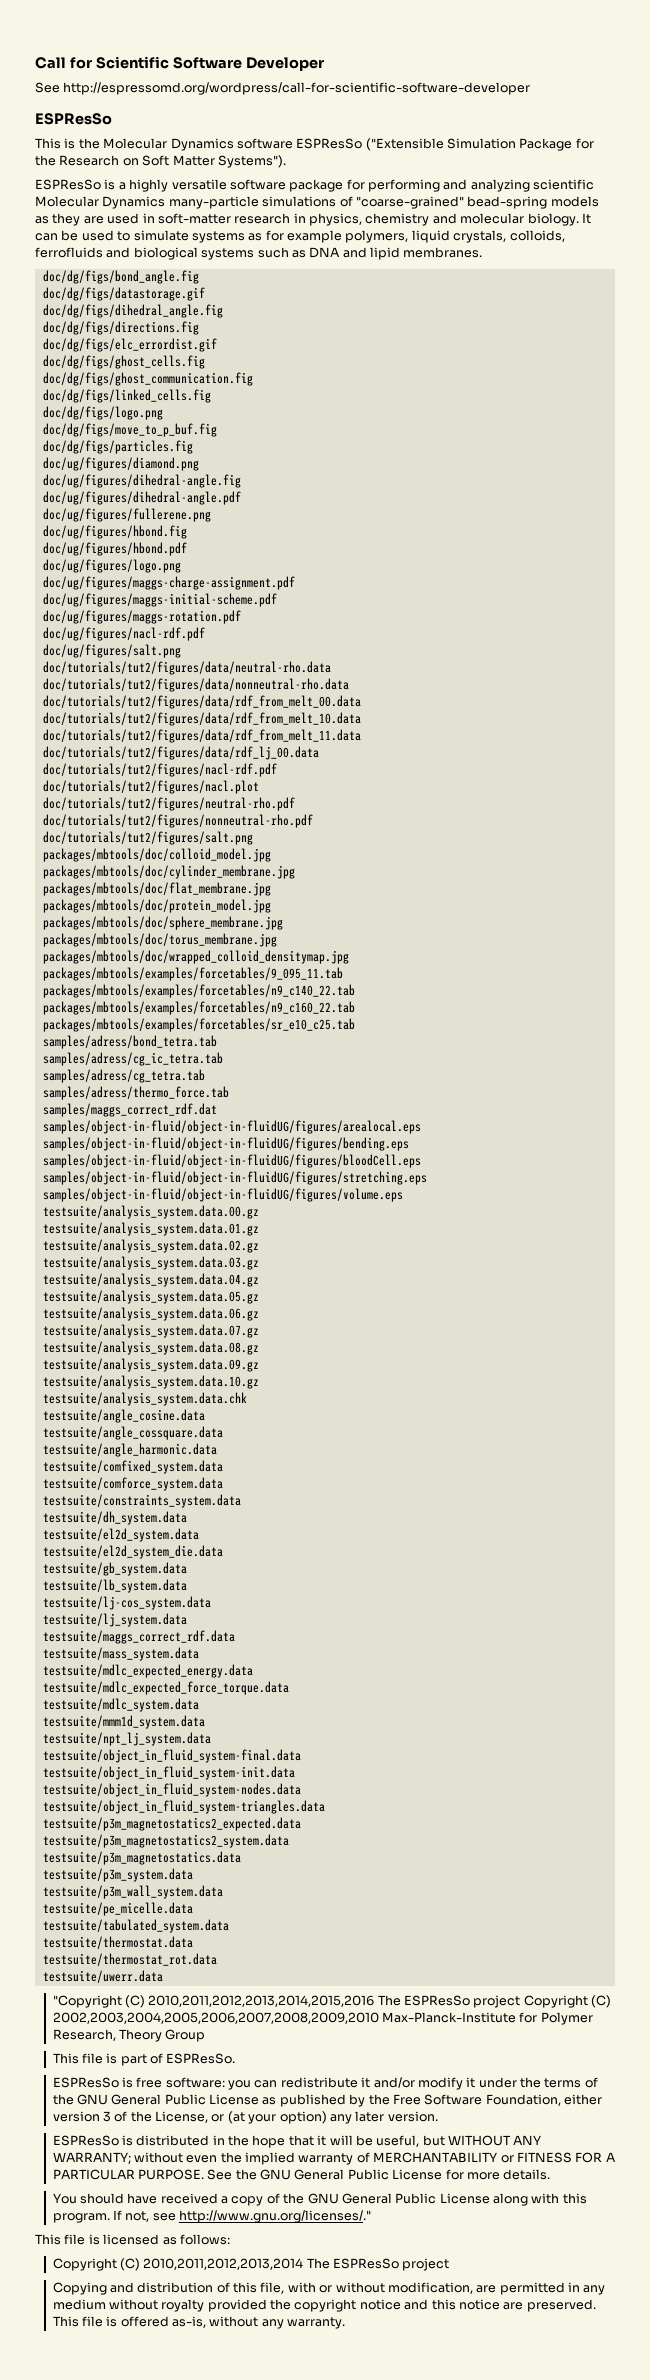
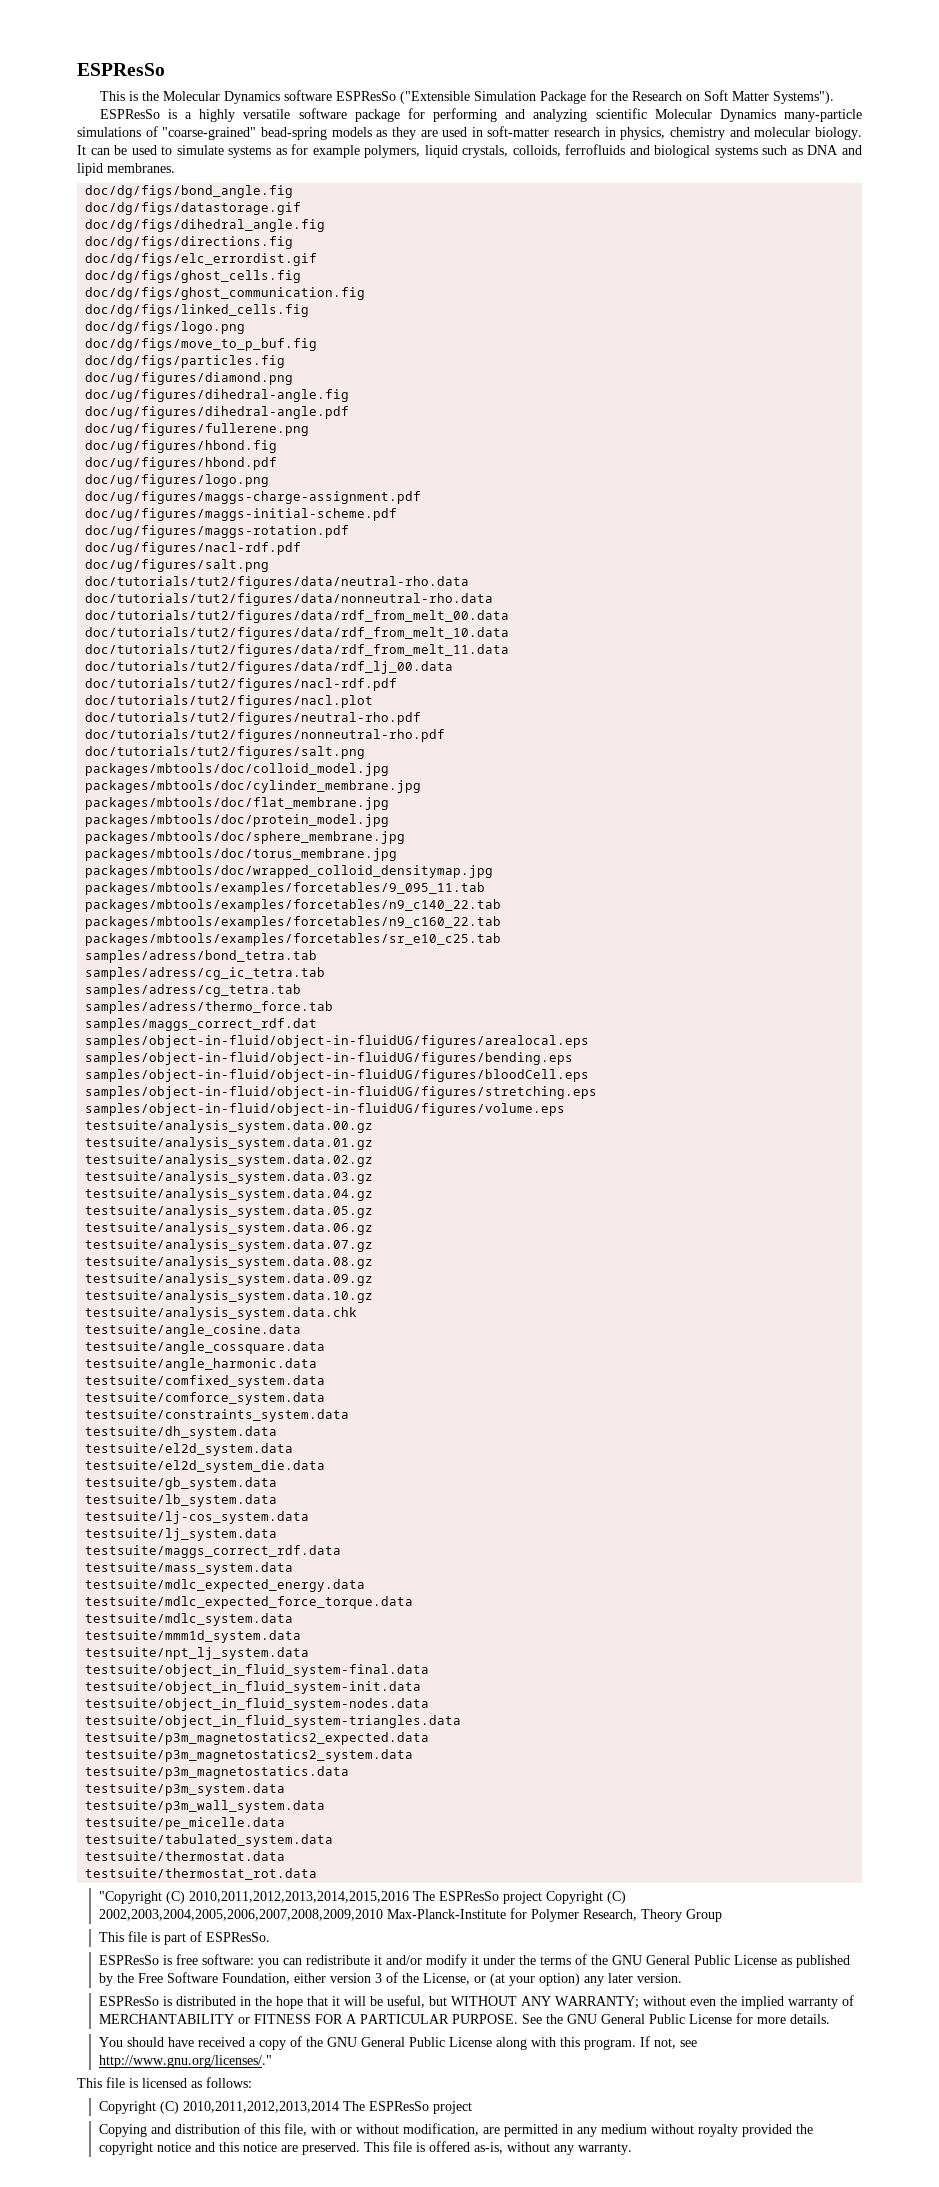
- Call for Scientific Software Developer
- See http://espressomd.org/wordpress/call-for-scientific-software-developer
- testsuite/uwerr.data

